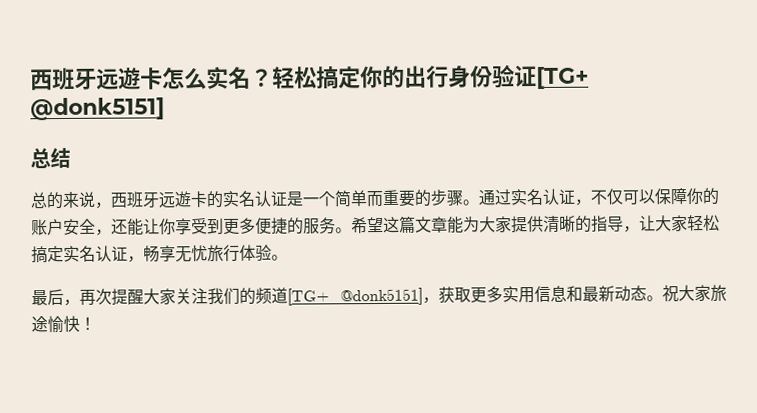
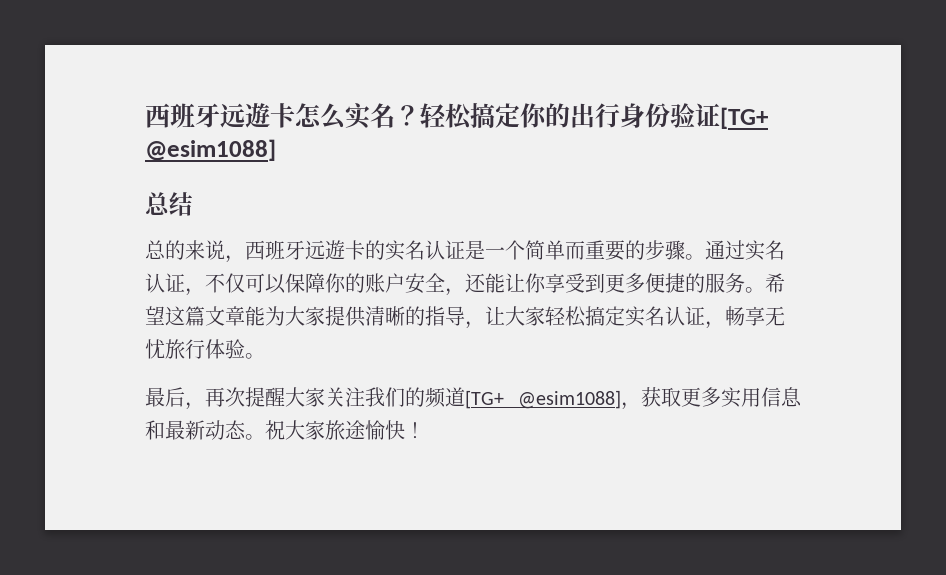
- 轻松搞定你的出行身份验证[TG+ @donk5151]
+ 轻松搞定你的出行身份验证[TG+ @esim1088]
- 最后，再次提醒大家关注我们的频道[TG+ @donk5151]，获取更多实用信息和最新动态。
+ 最后，再次提醒大家关注我们的频道[TG+ @esim1088]，获取更多实用信息和最新动态。

